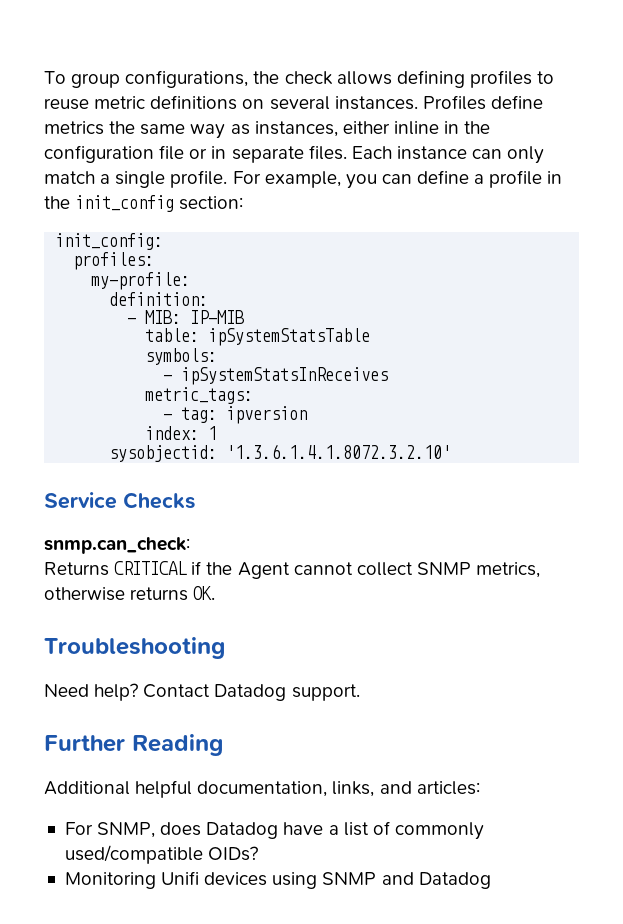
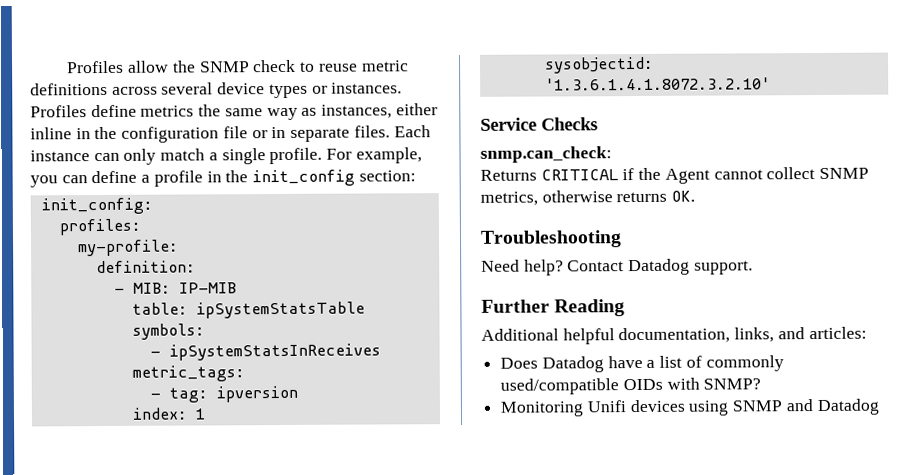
- To group configurations, the check allows defining profiles to reuse metric definitions on several instances.
+ Profiles allow the SNMP check to reuse metric definitions across several device types or instances.
- For SNMP, does Datadog have a list of commonly used/compatible OIDs?
+ Does Datadog have a list of commonly used/compatible OIDs with SNMP?

